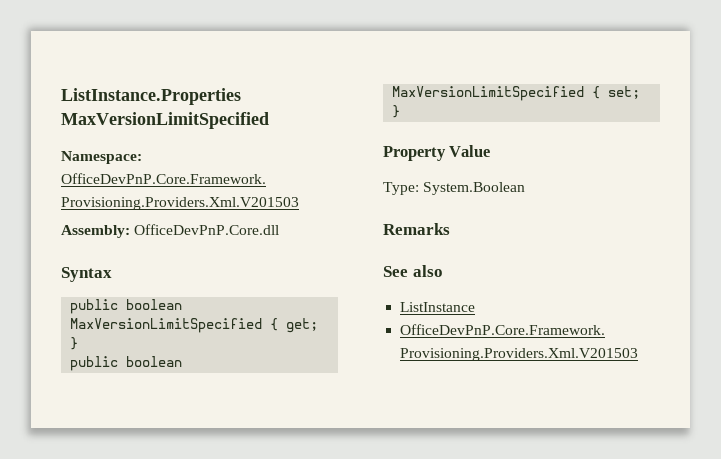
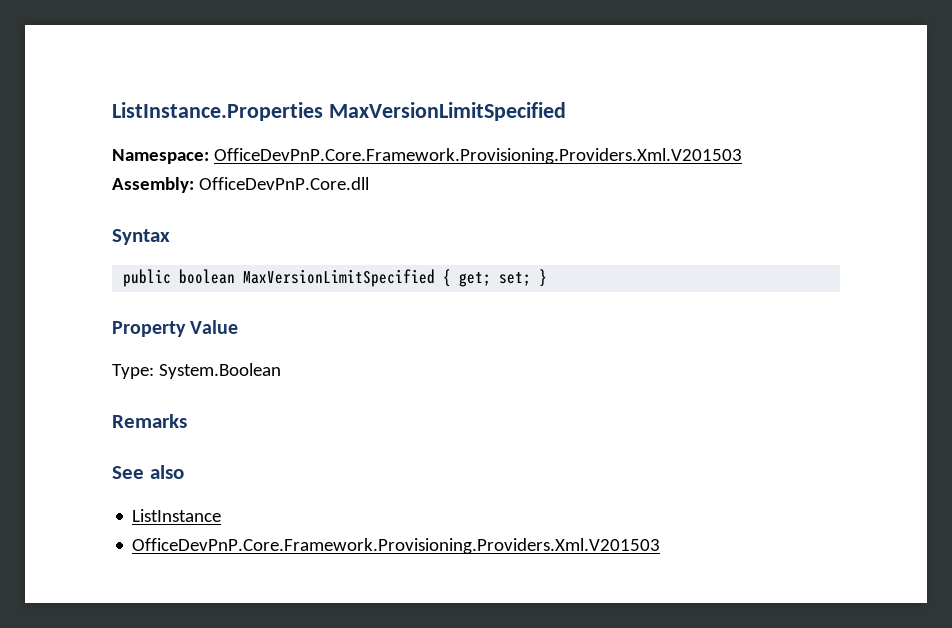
- public boolean MaxVersionLimitSpecified { get; }
- public boolean MaxVersionLimitSpecified { set; }
+ public boolean MaxVersionLimitSpecified { get; set; }

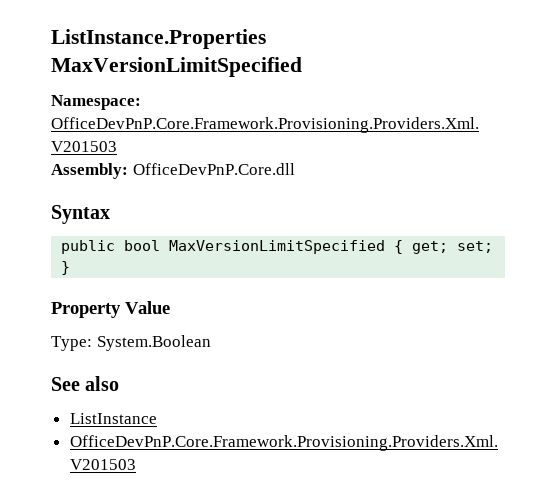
- public boolean MaxVersionLimitSpecified { get; set; }
+ public bool MaxVersionLimitSpecified { get; set; }
- Remarks

